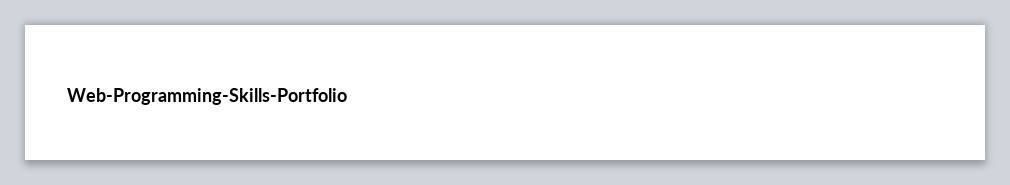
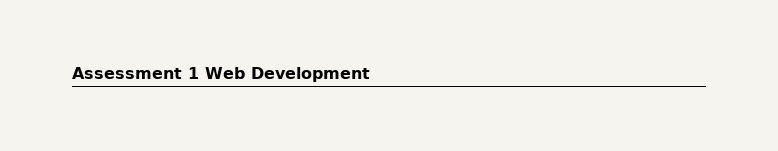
- Web-Programming-Skills-Portfolio
+ Assessment 1 Web Development

